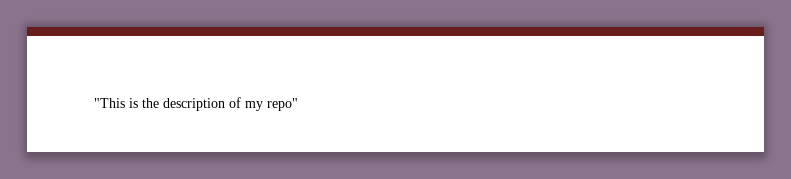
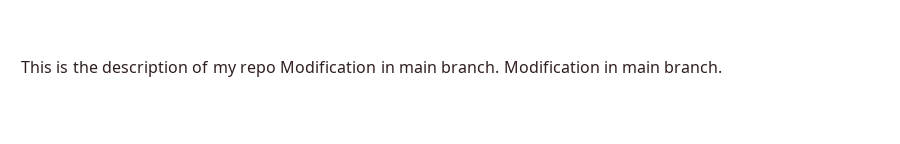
- "This is the description of my repo"
+ This is the description of my repo Modification in main branch. Modification in main branch.

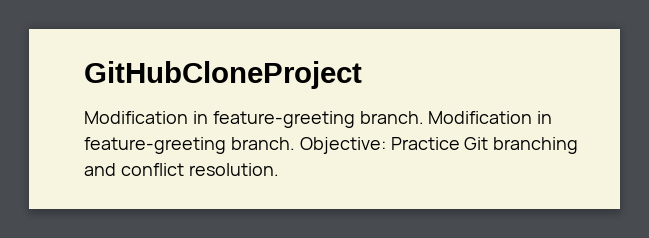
- This is the description of my repo Modification in main branch. Modification in main branch.
+ GitHubCloneProject
+ Modification in feature-greeting branch. Modification in feature-greeting branch. Objective: Practice Git branching and conflict resolution.

